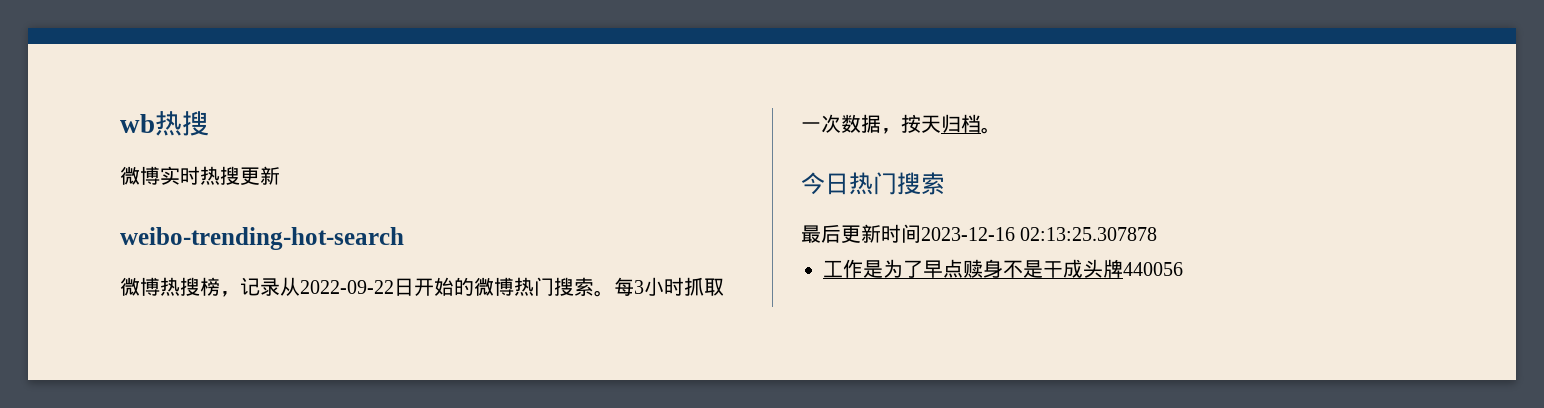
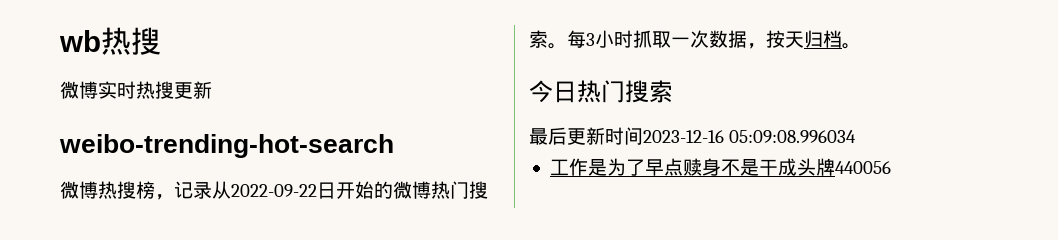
- 最后更新时间2023-12-16 02:13:25.307878
+ 最后更新时间2023-12-16 05:09:08.996034

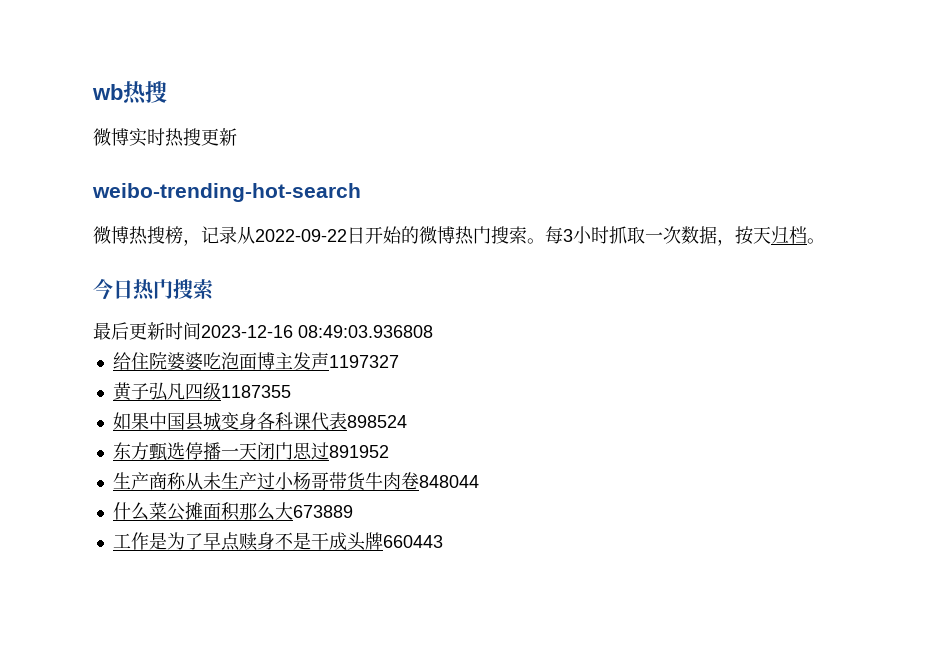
- 最后更新时间2023-12-16 05:09:08.996034
+ 最后更新时间2023-12-16 08:49:03.936808
+ 给住院婆婆吃泡面博主发声1197327
+ 黄子弘凡四级1187355
+ 如果中国县城变身各科课代表898524
+ 东方甄选停播一天闭门思过891952
+ 生产商称从未生产过小杨哥带货牛肉卷848044
+ 什么菜公摊面积那么大673889
- 工作是为了早点赎身不是干成头牌440056
+ 工作是为了早点赎身不是干成头牌660443

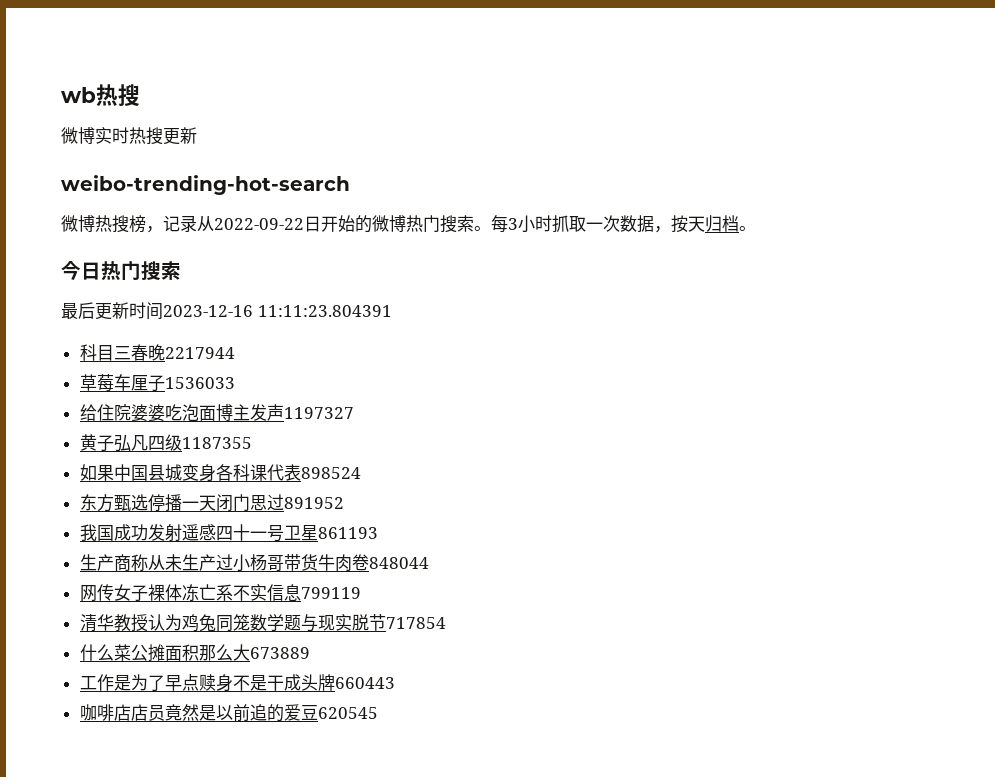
- 最后更新时间2023-12-16 08:49:03.936808
+ 最后更新时间2023-12-16 11:11:23.804391
+ 科目三春晚2217944
+ 草莓车厘子1536033
+ 我国成功发射遥感四十一号卫星861193
+ 网传女子裸体冻亡系不实信息799119
+ 清华教授认为鸡兔同笼数学题与现实脱节717854
+ 咖啡店店员竟然是以前追的爱豆620545

